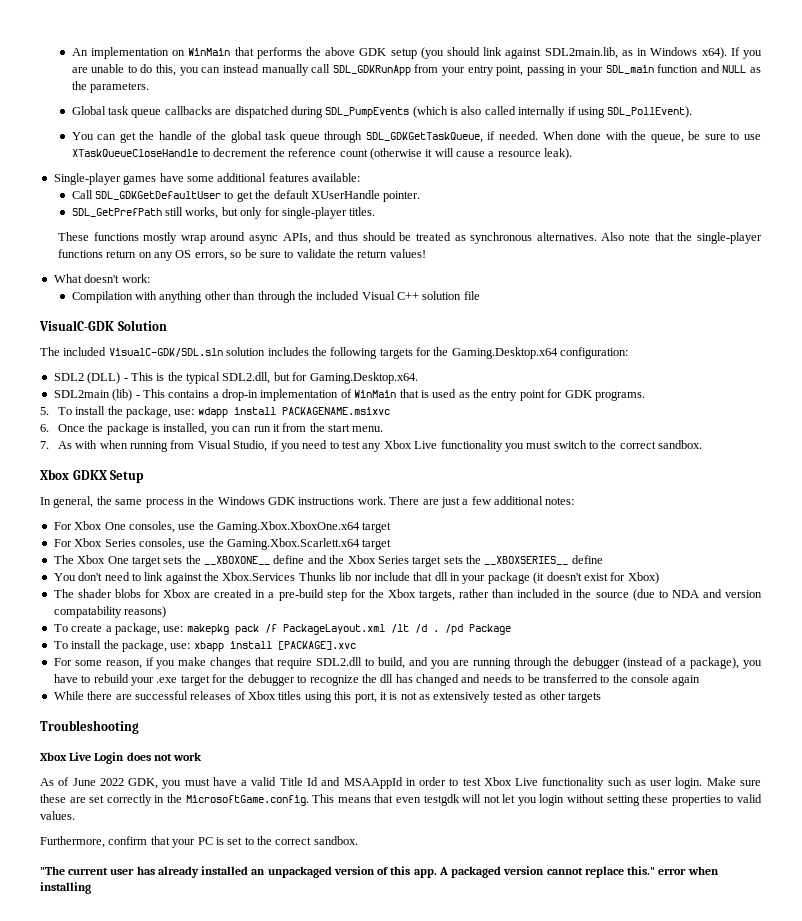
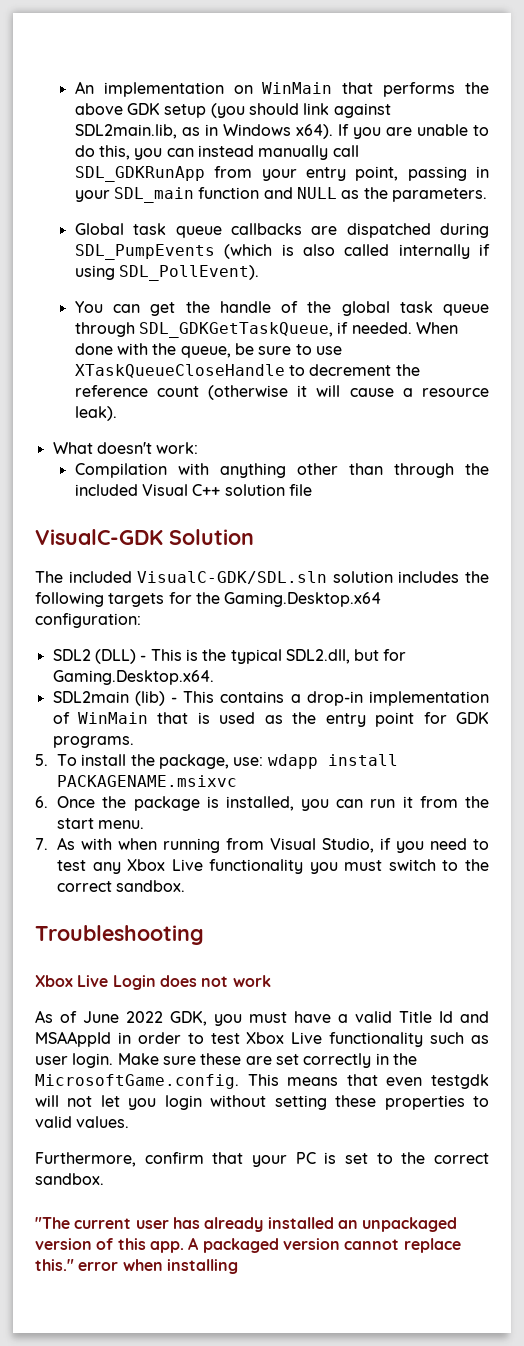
- Single-player games have some additional features available:
- Call SDL_GDKGetDefaultUser to get the default XUserHandle pointer.
- SDL_GetPrefPath still works, but only for single-player titles.
- These functions mostly wrap around async APIs, and thus should be treated as synchronous alternatives. Also note that the single-player functions return on any OS errors, so be sure to validate the return values!
- Xbox GDKX Setup
- In general, the same process in the Windows GDK instructions work. There are just a few additional notes:
- For Xbox One consoles, use the Gaming.Xbox.XboxOne.x64 target
- For Xbox Series consoles, use the Gaming.Xbox.Scarlett.x64 target
- The Xbox One target sets the __XBOXONE__ define and the Xbox Series target sets the __XBOXSERIES__ define
- You don't need to link against the Xbox.Services Thunks lib nor include that dll in your package (it doesn't exist for Xbox)
- The shader blobs for Xbox are created in a pre-build step for the Xbox targets, rather than included in the source (due to NDA and version compatability reasons)
- To create a package, use: makepkg pack /f PackageLayout.xml /lt /d . /pd Package
- To install the package, use: xbapp install [PACKAGE].xvc
- For some reason, if you make changes that require SDL2.dll to build, and you are running through the debugger (instead of a package), you have to rebuild your .exe target for the debugger to recognize the dll has changed and needs to be transferred to the console again
- While there are successful releases of Xbox titles using this port, it is not as extensively tested as other targets

